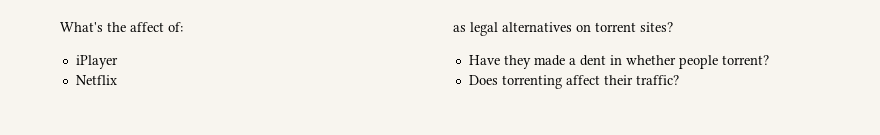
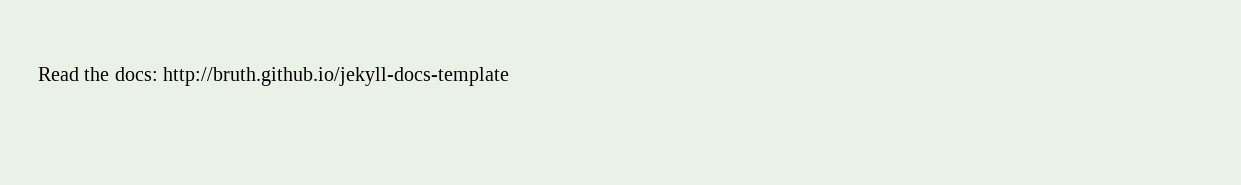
- What's the affect of:
- iPlayer
- Netflix
- as legal alternatives on torrent sites?
- Have they made a dent in whether people torrent?
- Does torrenting affect their traffic?
+ Read the docs: http://bruth.github.io/jekyll-docs-template

